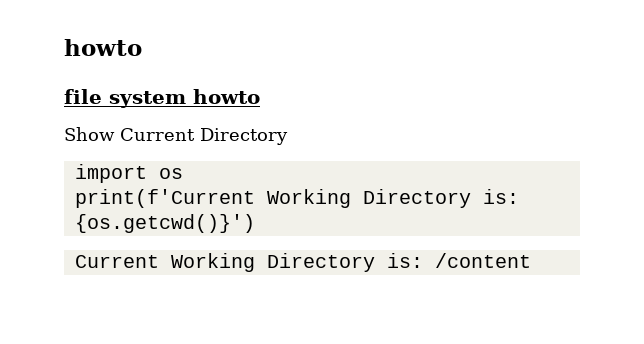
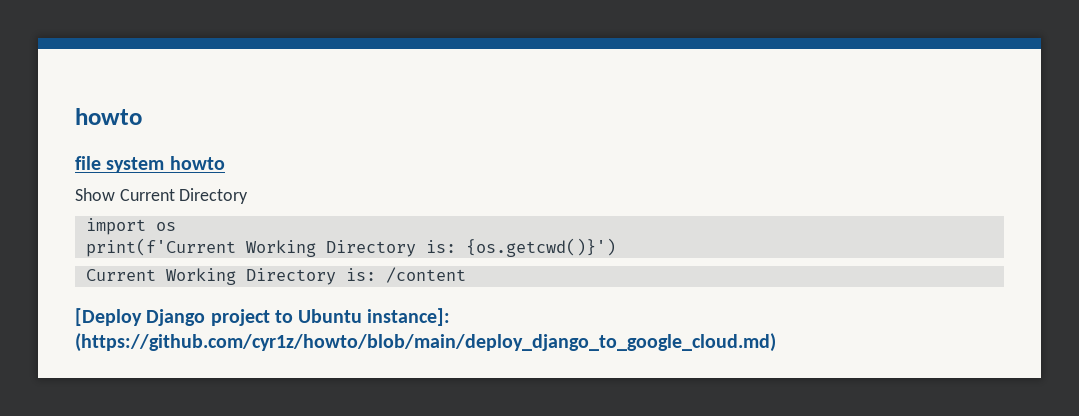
+ [Deploy Django project to Ubuntu instance]: (https://github.com/cyr1z/howto/blob/main/deploy_django_to_google_cloud.md)

